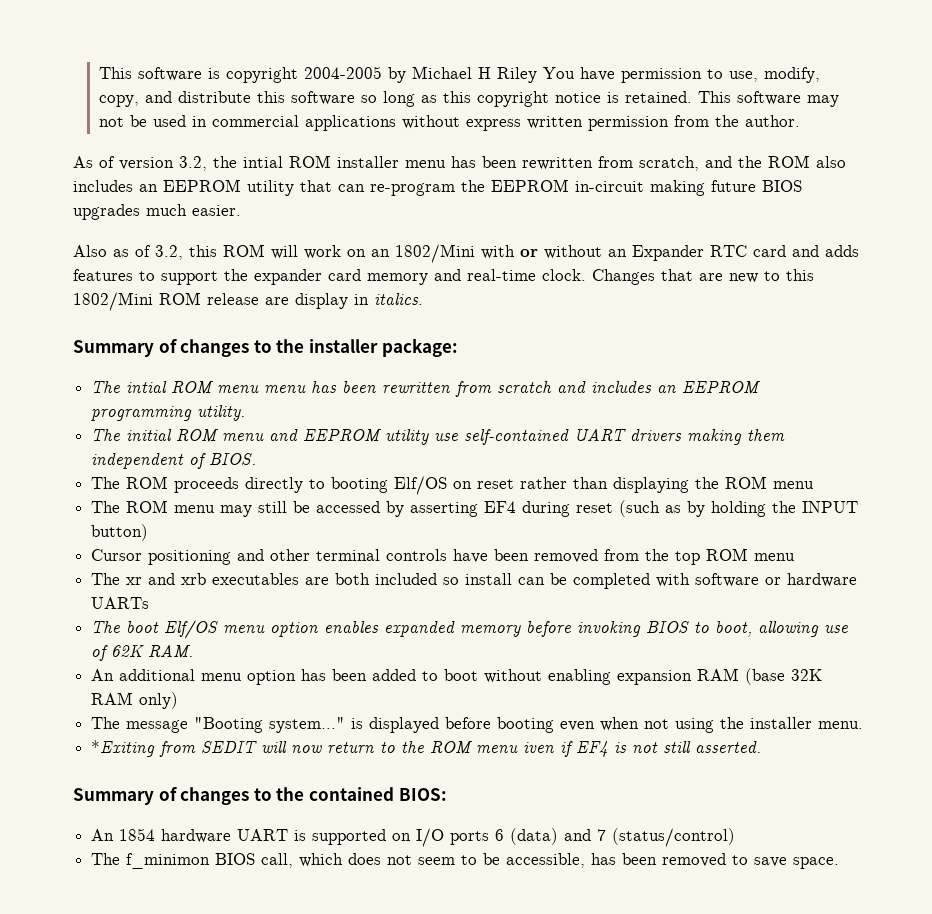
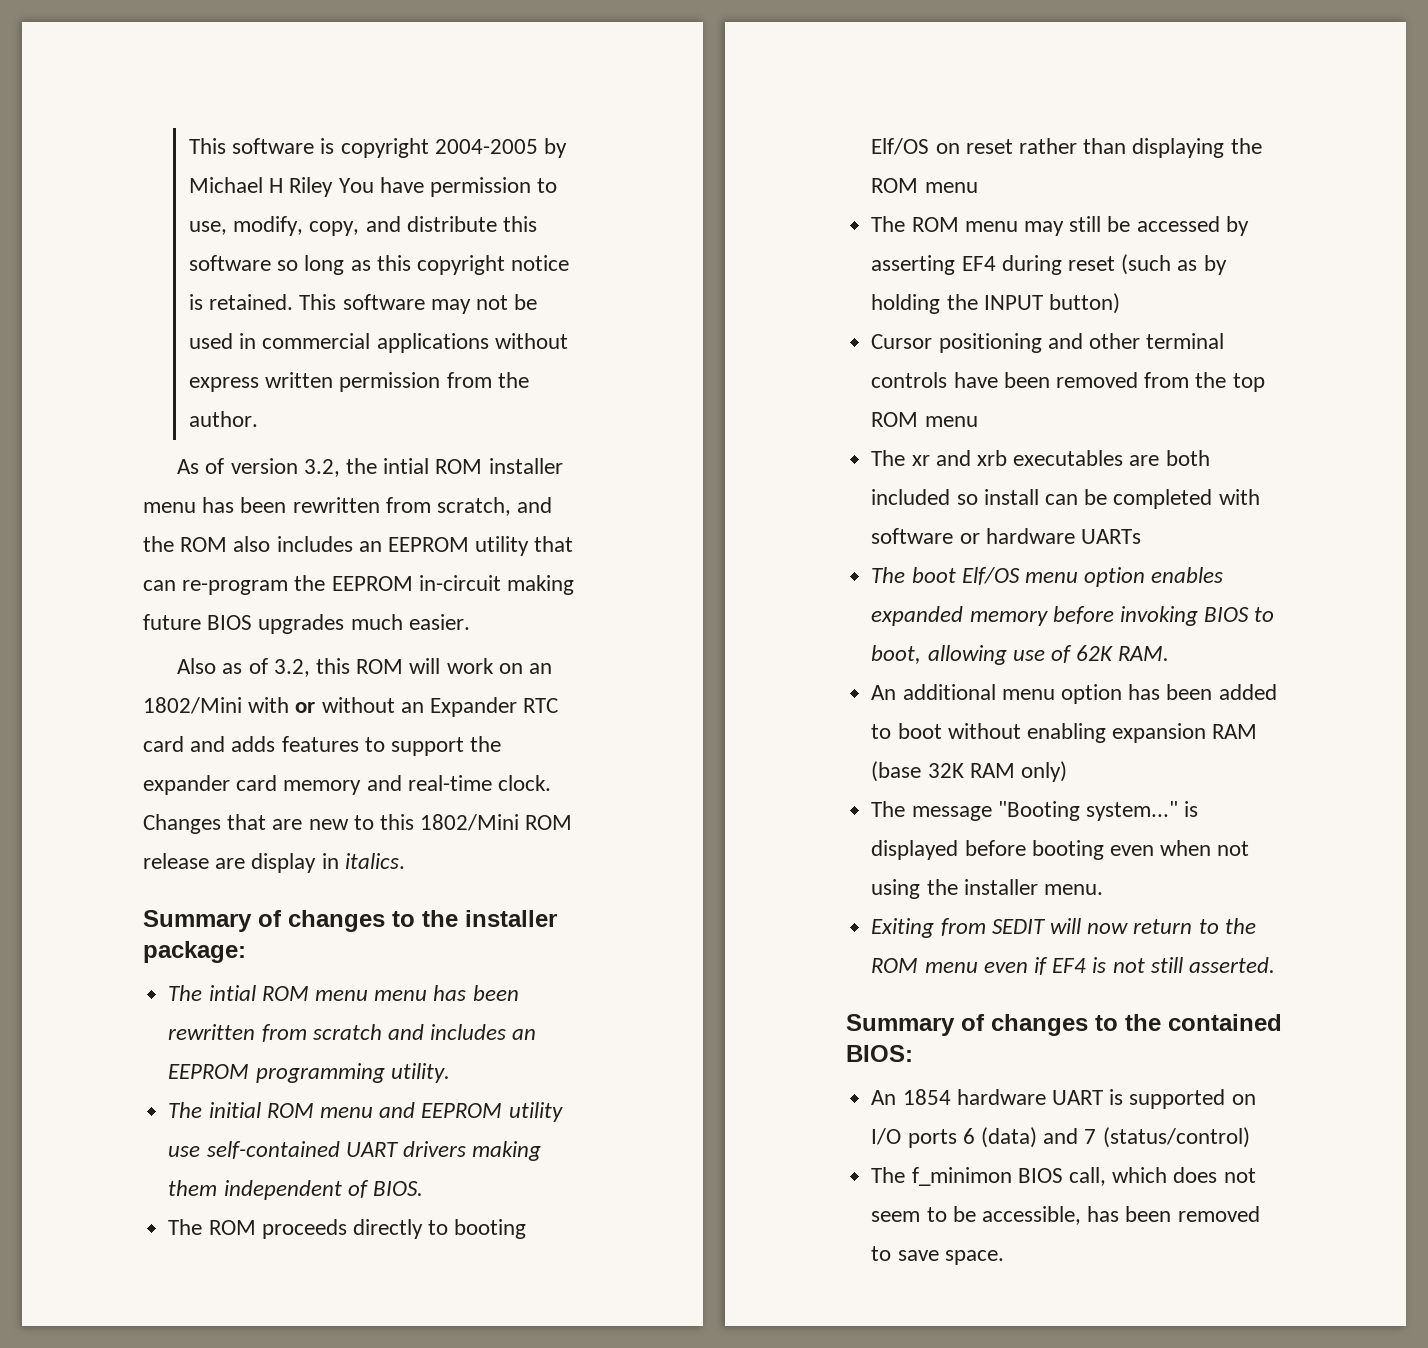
- *Exiting from SEDIT will now return to the ROM menu iven if EF4 is not still asserted.
+ Exiting from SEDIT will now return to the ROM menu even if EF4 is not still asserted.

